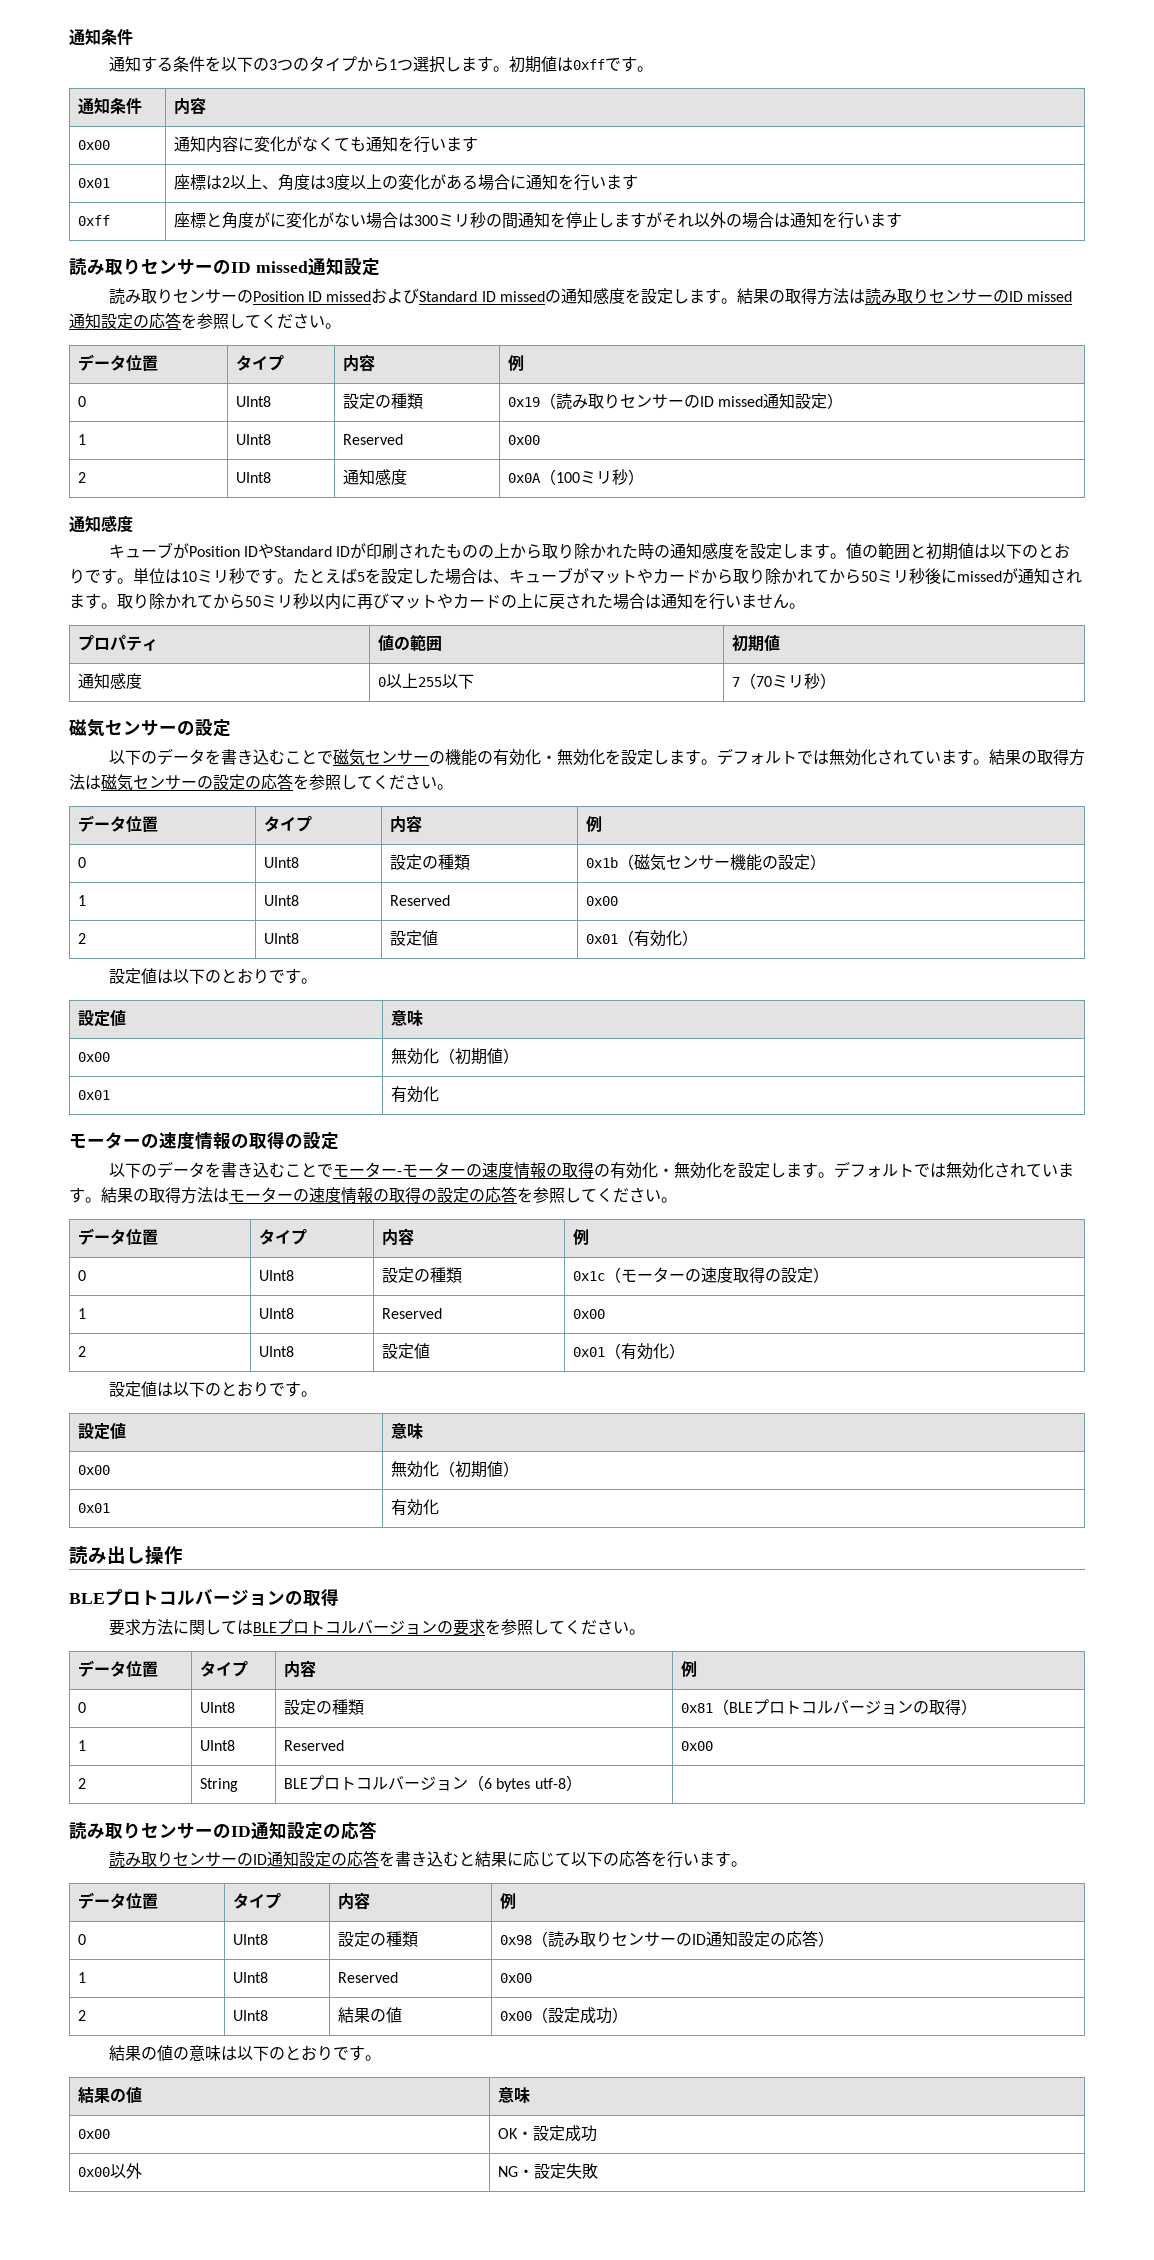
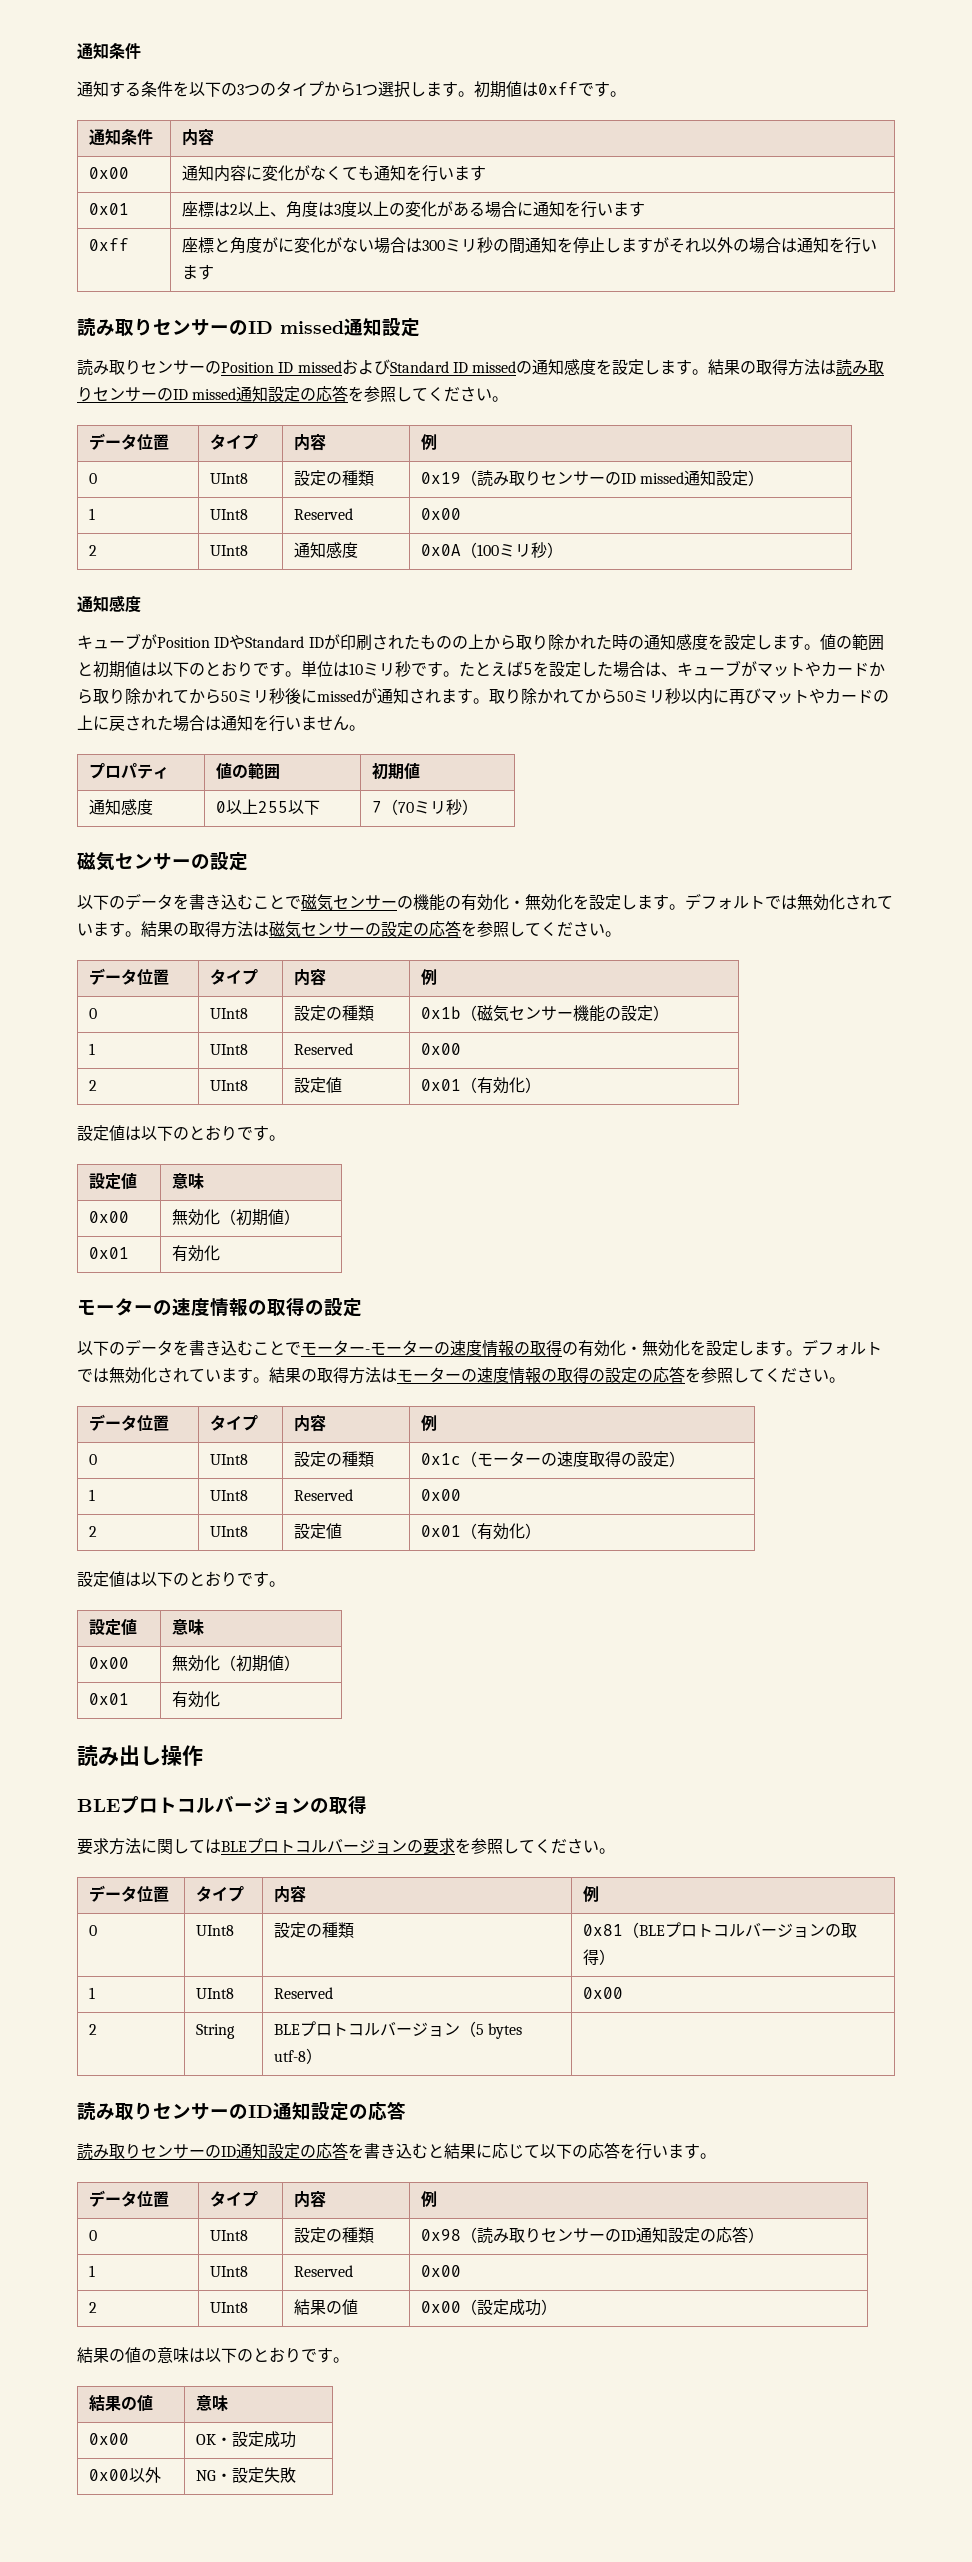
- 2 | String | BLEプロトコルバージョン（6 bytes utf-8） |
+ 2 | String | BLEプロトコルバージョン（5 bytes utf-8） |

